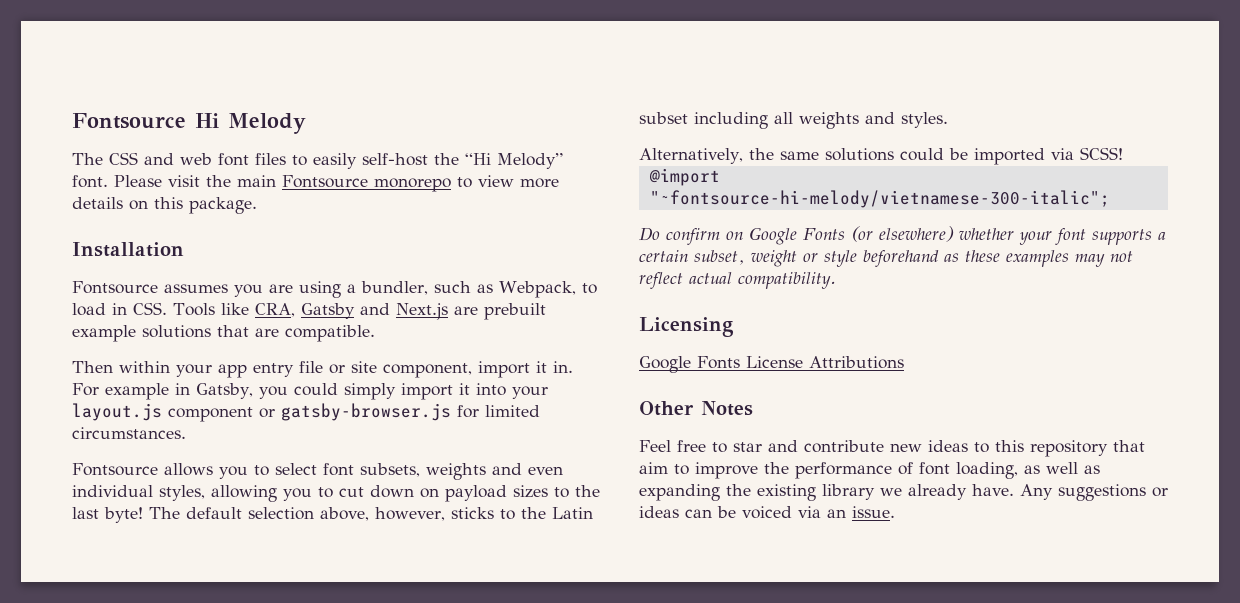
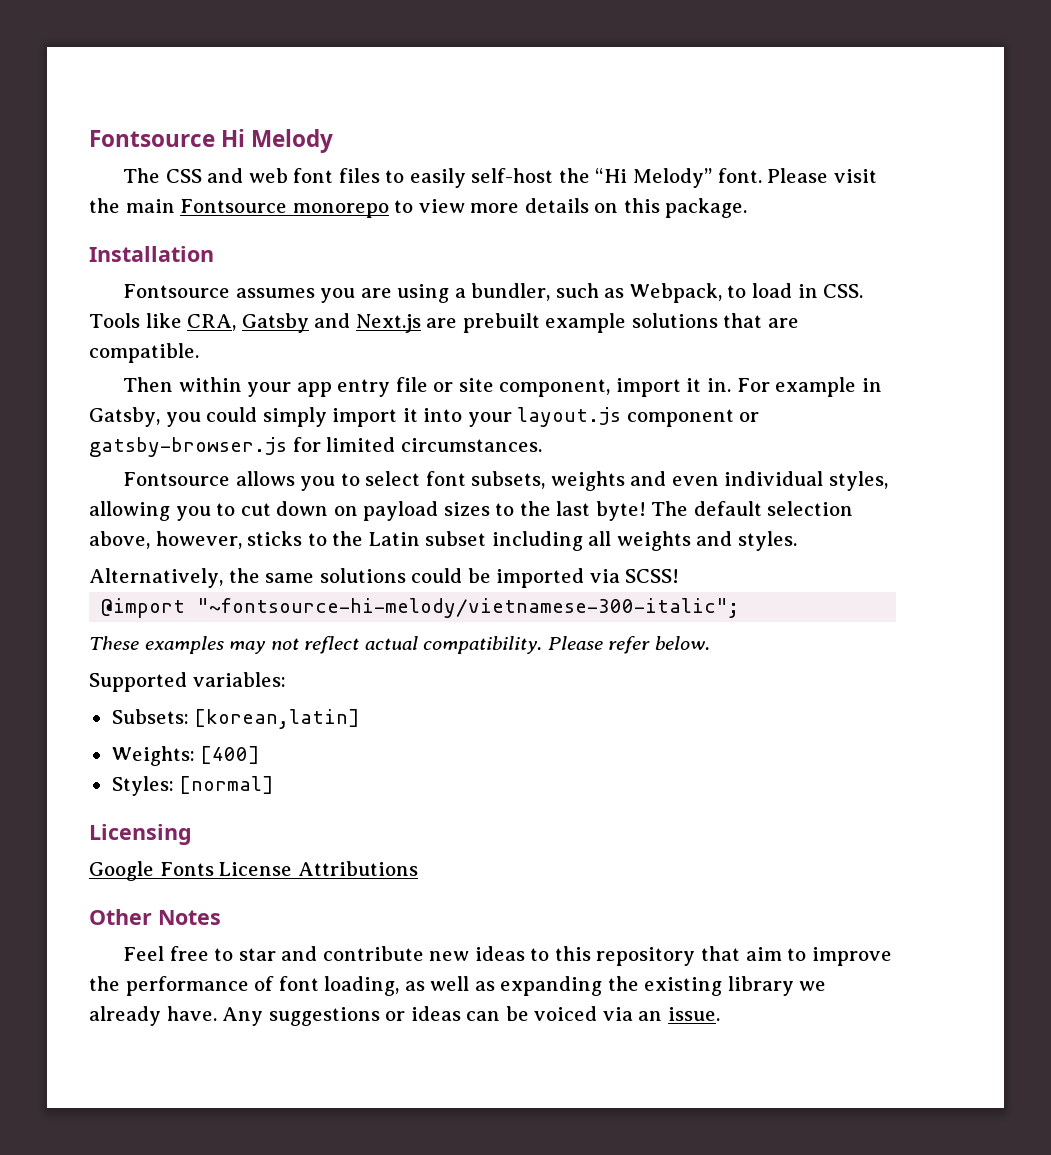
- Do confirm on Google Fonts (or elsewhere) whether your font supports a certain subset, weight or style beforehand as these examples may not reflect actual compatibility.
+ These examples may not reflect actual compatibility. Please refer below.
+ Supported variables:
+ Subsets: [korean,latin]
+ Weights: [400]
+ Styles: [normal]

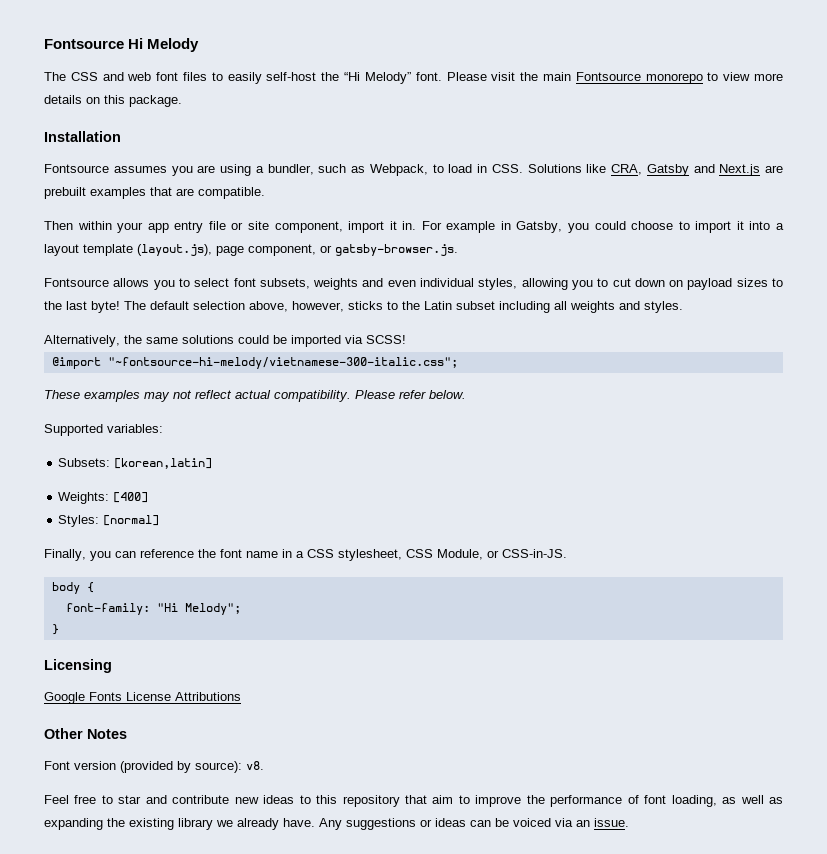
- Fontsource assumes you are using a bundler, such as Webpack, to load in CSS. Tools like CRA, Gatsby and Next.js are prebuilt example solutions that are compatible.
+ Fontsource assumes you are using a bundler, such as Webpack, to load in CSS. Solutions like CRA, Gatsby and Next.js are prebuilt examples that are compatible.
- For example in Gatsby, you could simply import it into your layout.js component or gatsby-browser.js for limited circumstances.
+ For example in Gatsby, you could choose to import it into a layout template (layout.js), page component, or gatsby-browser.js.
- @import "~fontsource-hi-melody/vietnamese-300-italic";
+ @import "~fontsource-hi-melody/vietnamese-300-italic.css";
+ Finally, you can reference the font name in a CSS stylesheet, CSS Module, or CSS-in-JS.
+ body {
+ font-family: "Hi Melody";
+ }
+ Font version (provided by source): v8.

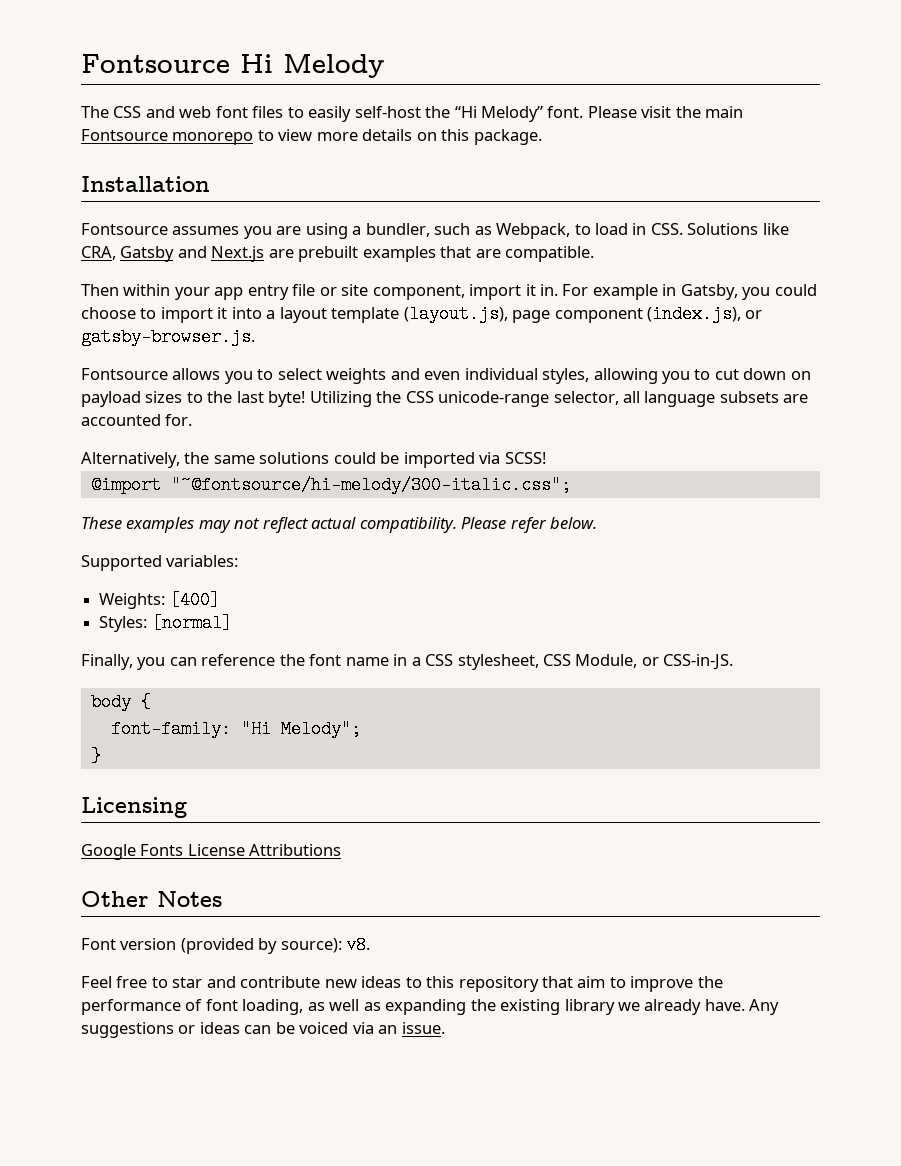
- For example in Gatsby, you could choose to import it into a layout template (layout.js), page component, or gatsby-browser.js.
+ For example in Gatsby, you could choose to import it into a layout template (layout.js), page component (index.js), or gatsby-browser.js.
- Fontsource allows you to select font subsets, weights and even individual styles, allowing you to cut down on payload sizes to the last byte!
+ Fontsource allows you to select weights and even individual styles, allowing you to cut down on payload sizes to the last byte!
- The default selection above, however, sticks to the Latin subset including all weights and styles.
+ Utilizing the CSS unicode-range selector, all language subsets are accounted for.
- @import "~fontsource-hi-melody/vietnamese-300-italic.css";
+ @import "~@fontsource/hi-melody/300-italic.css";
- Subsets: [korean,latin]

